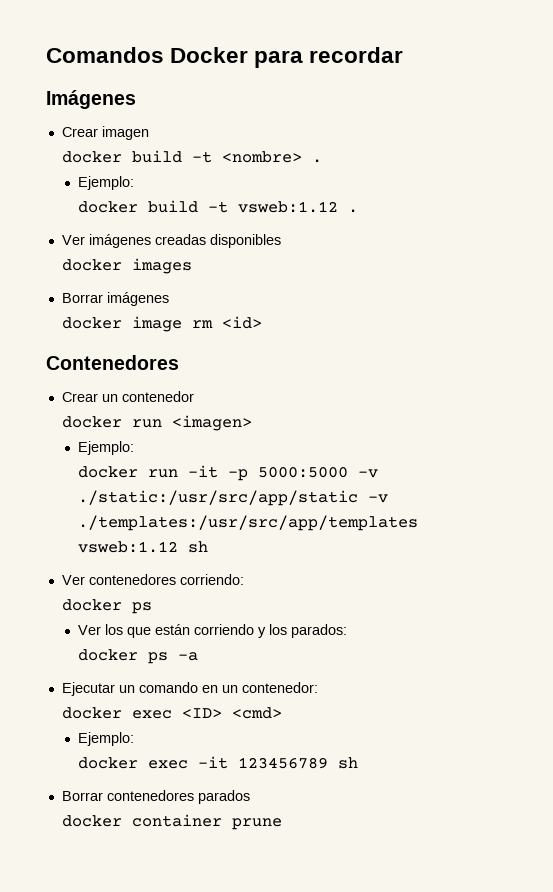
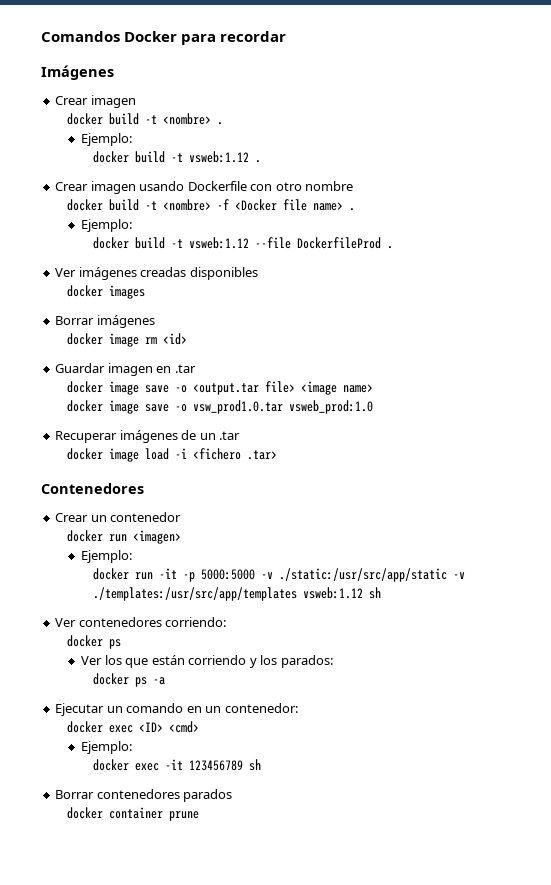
+ Crear imagen usando Dockerfile con otro nombre
+ docker build -t <nombre> -f <Docker file name> .
+ Ejemplo:
+ docker build -t vsweb:1.12 --file DockerfileProd .
+ Guardar imagen en .tar
+ docker image save -o <output.tar file> <image name>
+ docker image save -o vsw_prod1.0.tar vsweb_prod:1.0
+ Recuperar imágenes de un .tar
+ docker image load -i <fichero .tar>

